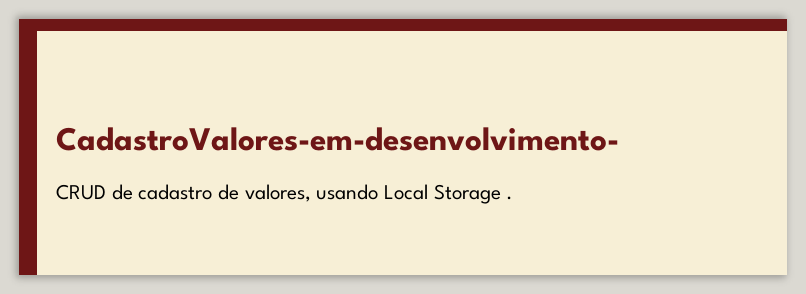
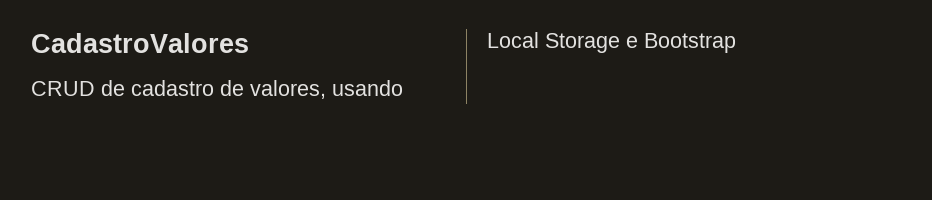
- CadastroValores-em-desenvolvimento-
+ CadastroValores
- CRUD de cadastro de valores, usando Local Storage .
+ CRUD de cadastro de valores, usando Local Storage e Bootstrap

